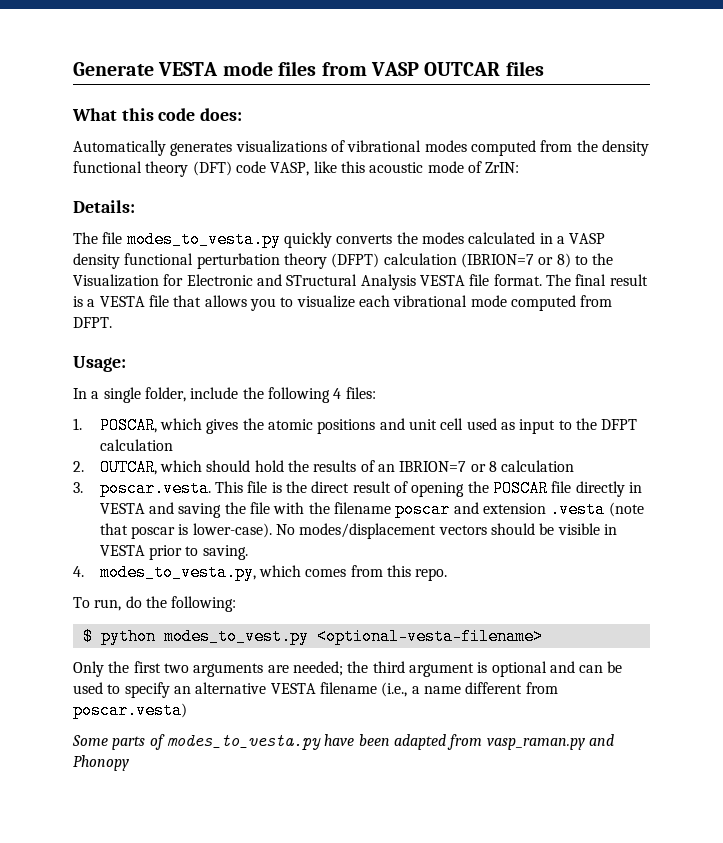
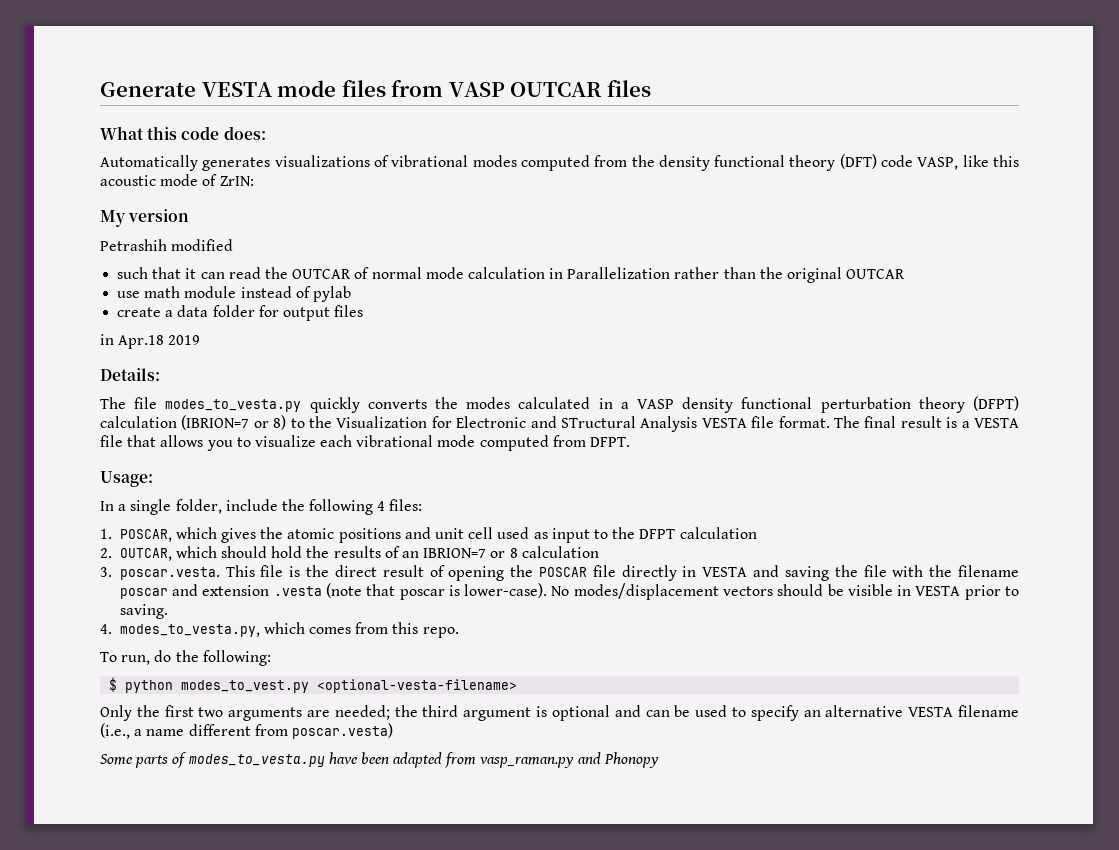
+ My version
+ Petrashih modified
+ such that it can read the OUTCAR of normal mode calculation in Parallelization rather than the original OUTCAR
+ use math module instead of pylab
+ create a data folder for output files
+ in Apr.18 2019

